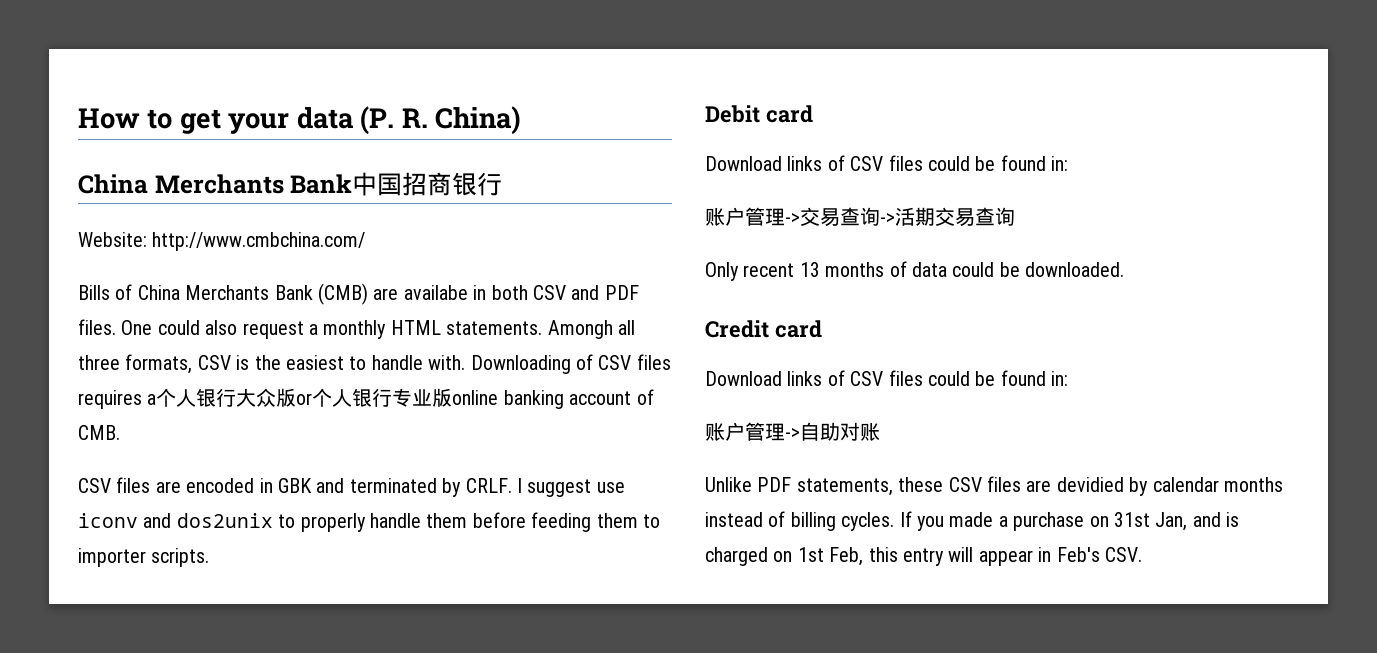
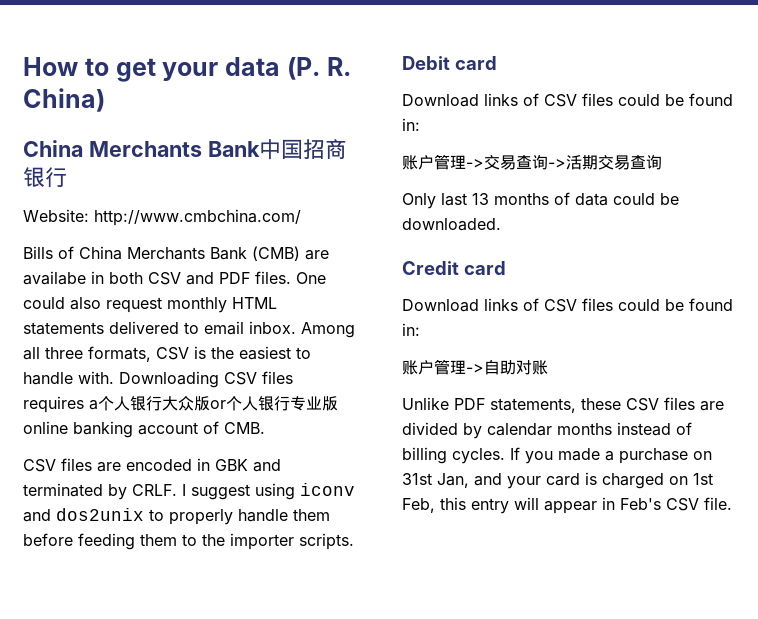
- One could also request a monthly HTML statements. Amongh all three formats, CSV is the easiest to handle with.
+ One could also request monthly HTML statements delivered to email inbox. Among all three formats, CSV is the easiest to handle with.
- Downloading of CSV files requires a个人银行大众版or个人银行专业版online banking account of CMB.
+ Downloading CSV files requires a个人银行大众版or个人银行专业版online banking account of CMB.
- I suggest use iconv and dos2unix to properly handle them before feeding them to importer scripts.
+ I suggest using iconv and dos2unix to properly handle them before feeding them to the importer scripts.
- Only recent 13 months of data could be downloaded.
+ Only last 13 months of data could be downloaded.
- Unlike PDF statements, these CSV files are devidied by calendar months instead of billing cycles.
+ Unlike PDF statements, these CSV files are divided by calendar months instead of billing cycles.
- If you made a purchase on 31st Jan, and is charged on 1st Feb, this entry will appear in Feb's CSV.
+ If you made a purchase on 31st Jan, and your card is charged on 1st Feb, this entry will appear in Feb's CSV file.

